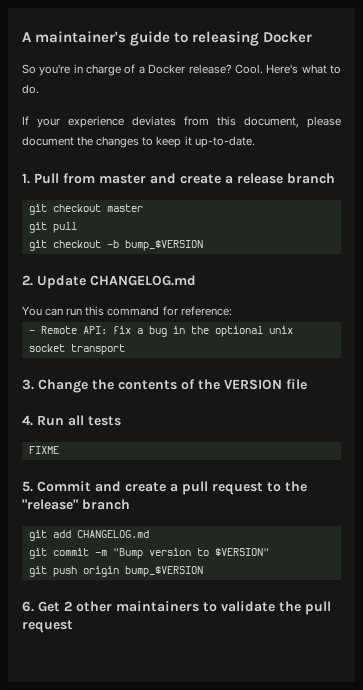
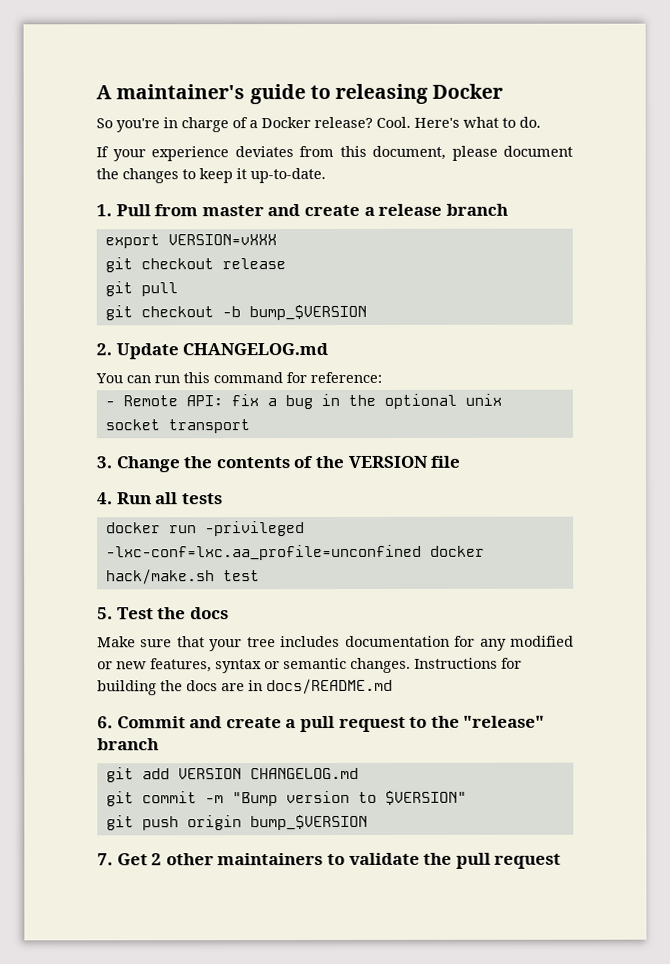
- git checkout master
+ export VERSION=vXXX
+ git checkout release
- FIXME
- 5. Commit and create a pull request to the "release" branch
+ docker run -privileged -lxc-conf=lxc.aa_profile=unconfined docker hack/make.sh test
+ 5. Test the docs
+ Make sure that your tree includes documentation for any modified or new features, syntax or semantic changes. Instructions for building the docs are in docs/README.md
+ 6. Commit and create a pull request to the "release" branch
- git add CHANGELOG.md
+ git add VERSION CHANGELOG.md
- 6. Get 2 other maintainers to validate the pull request
+ 7. Get 2 other maintainers to validate the pull request

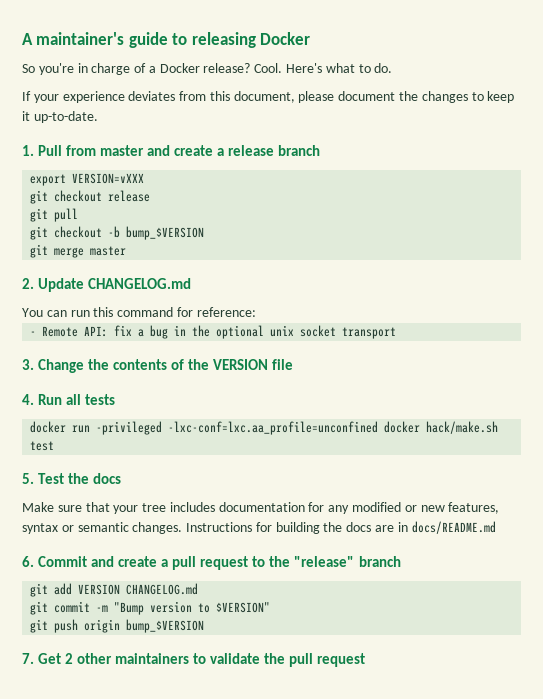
+ git merge master

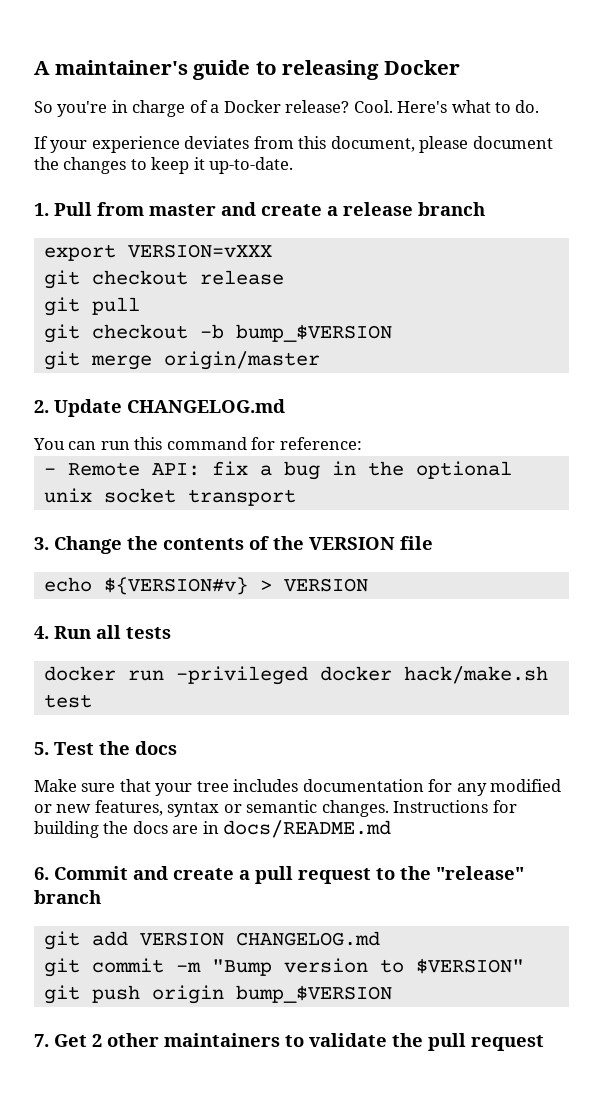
- git merge master
+ git merge origin/master
+ echo ${VERSION#v} > VERSION
- docker run -privileged -lxc-conf=lxc.aa_profile=unconfined docker hack/make.sh test
+ docker run -privileged docker hack/make.sh test

